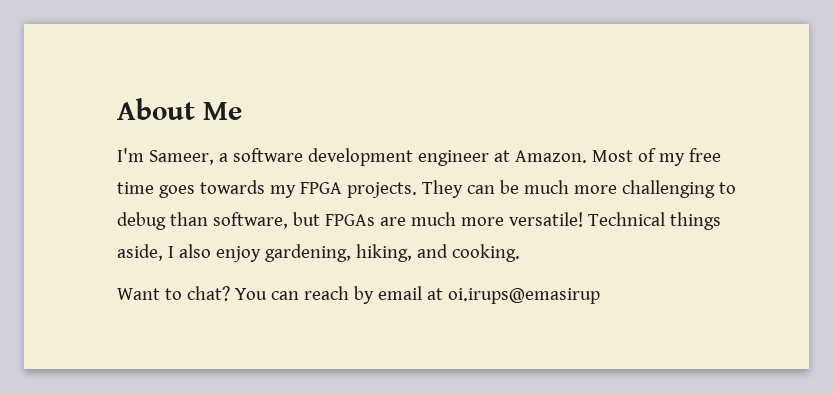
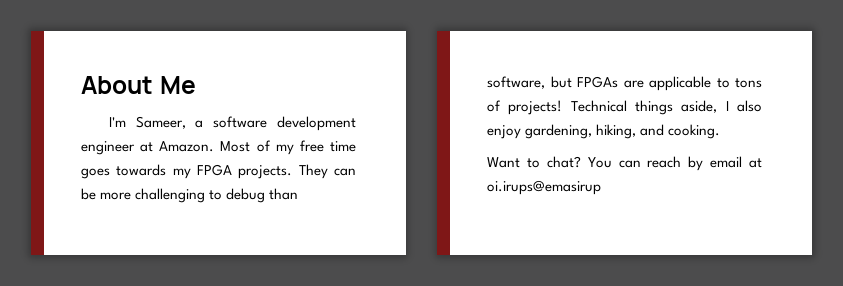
- They can be much more challenging to debug than software, but FPGAs are much more versatile!
+ They can be more challenging to debug than software, but FPGAs are applicable to tons of projects!

